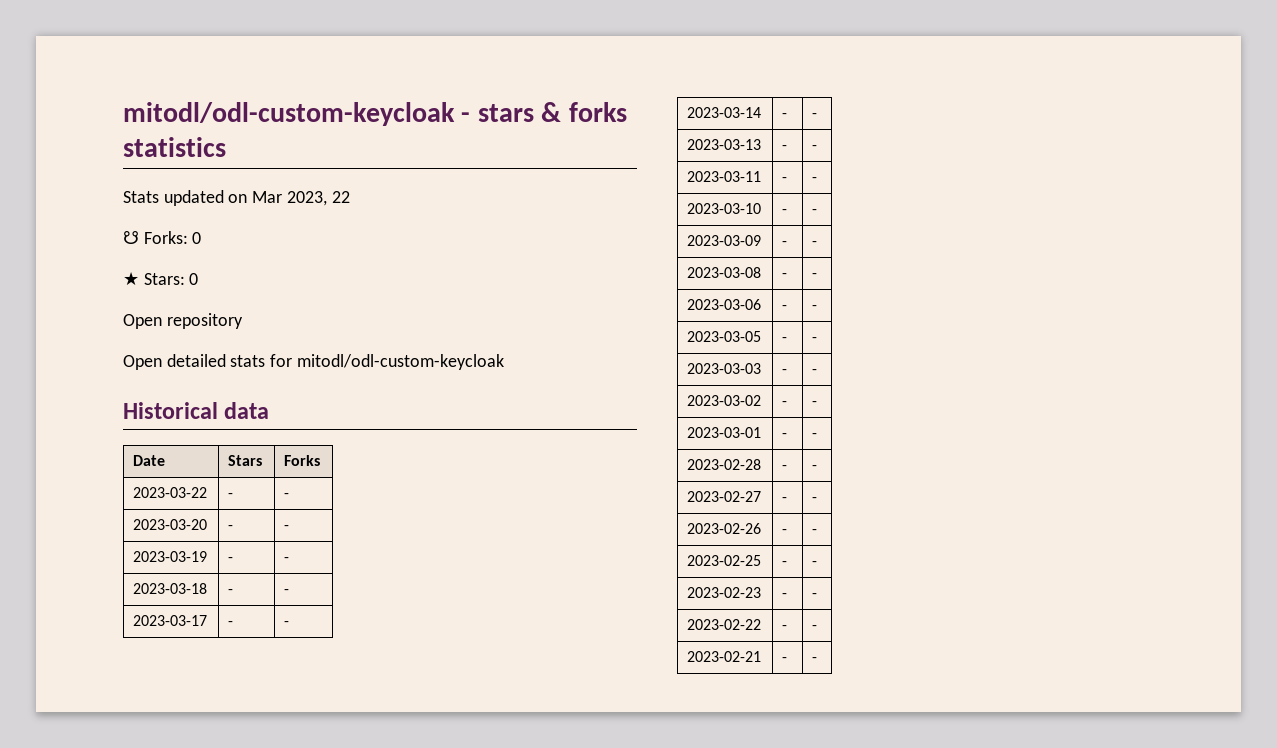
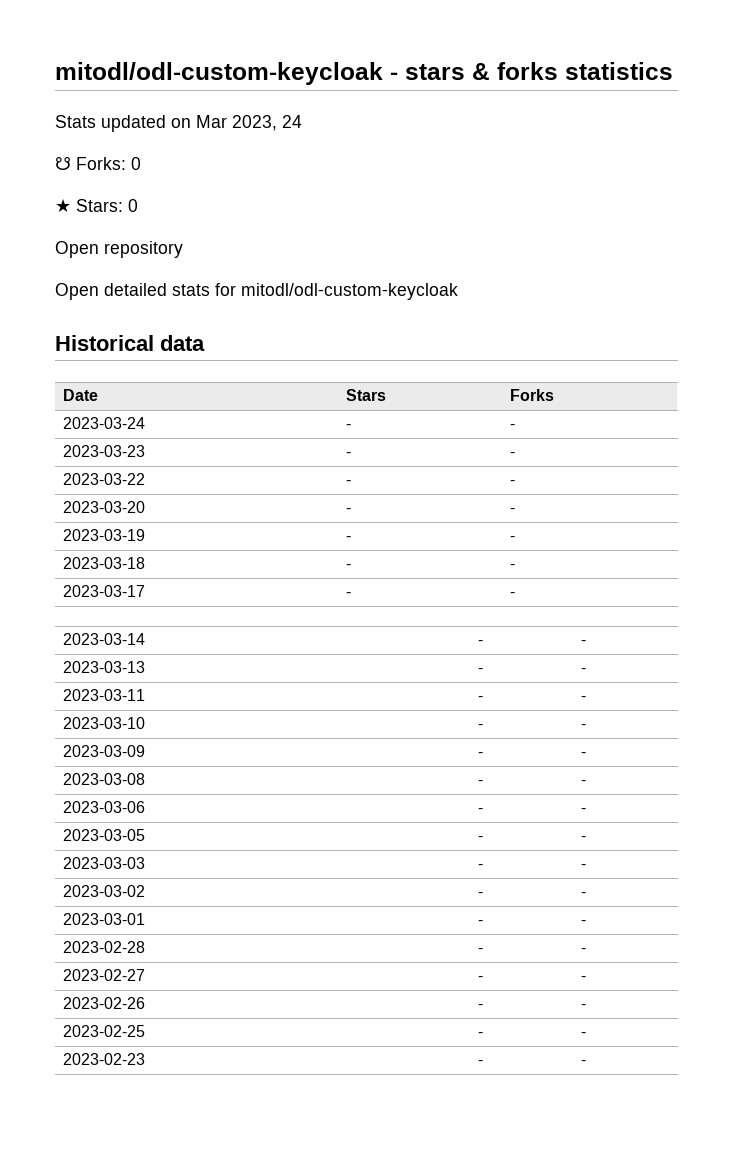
- Stats updated on Mar 2023, 22
+ Stats updated on Mar 2023, 24
+ 2023-03-24 | - | -
+ 2023-03-23 | - | -
- 2023-02-22 | - | -
- 2023-02-21 | - | -

